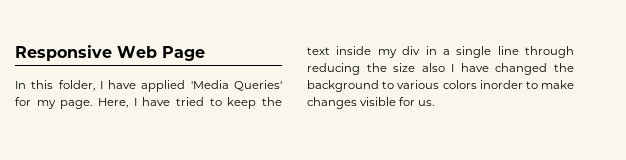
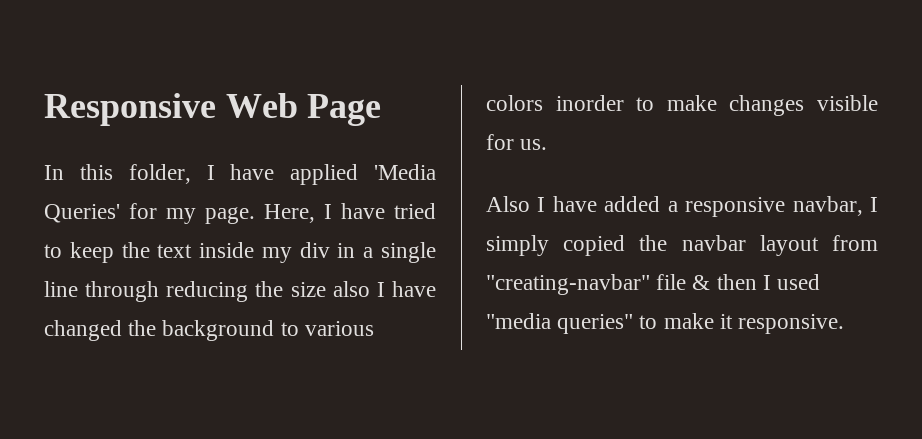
+ Also I have added a responsive navbar, I simply copied the navbar layout from "creating-navbar" file & then I used "media queries" to make it responsive.

